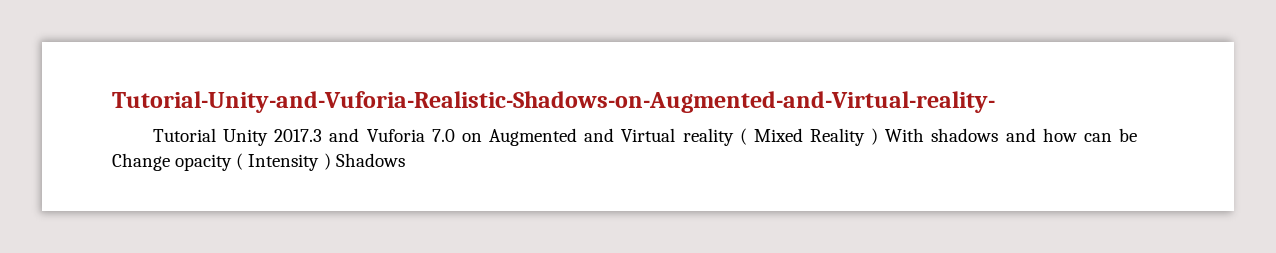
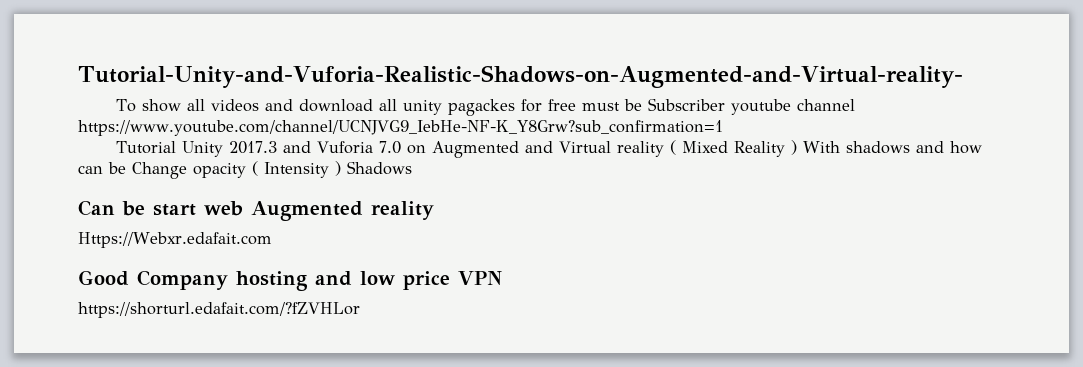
+ To show all videos and download all unity pagackes for free must be Subscriber youtube channel https://www.youtube.com/channel/UCNJVG9_IebHe-NF-K_Y8Grw?sub_confirmation=1
+ Can be start web Augmented reality
+ Https://Webxr.edafait.com
+ Good Company hosting and low price VPN
+ https://shorturl.edafait.com/?fZVHLor

